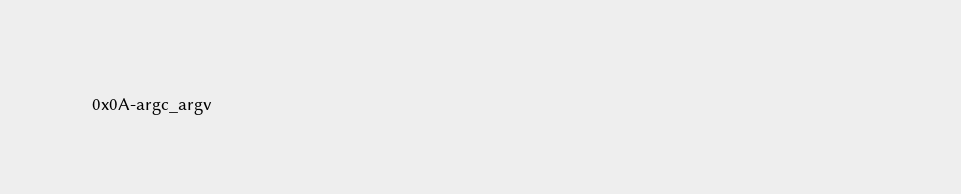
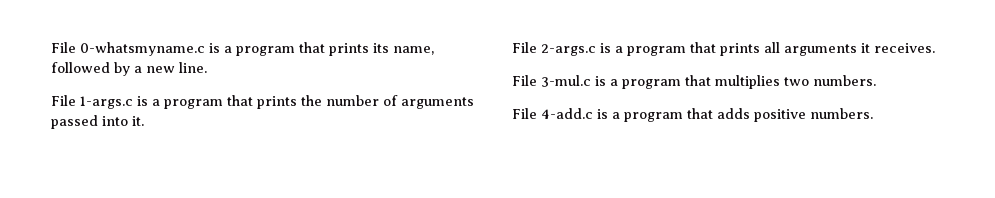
- 0x0A-argc_argv
+ File 0-whatsmyname.c is a program that prints its name, followed by a new line.
+ File 1-args.c is a program that prints the number of arguments passed into it.
+ File 2-args.c is a program that prints all arguments it receives.
+ File 3-mul.c is a program that multiplies two numbers.
+ File 4-add.c is a program that adds positive numbers.

